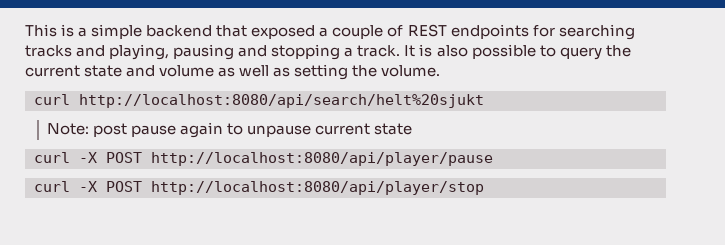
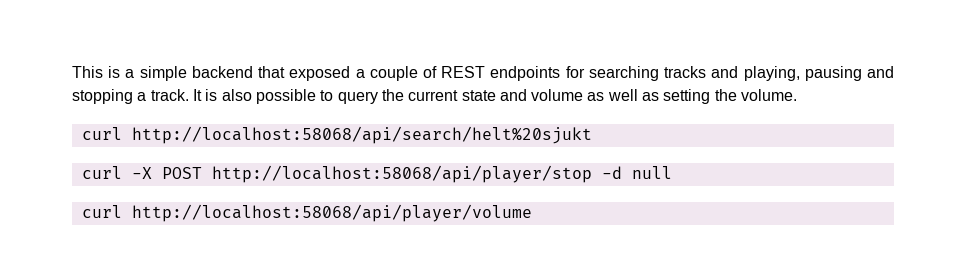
- curl http://localhost:8080/api/search/helt%20sjukt
- Note: post pause again to unpause current state
- curl -X POST http://localhost:8080/api/player/pause
- curl -X POST http://localhost:8080/api/player/stop
+ curl http://localhost:58068/api/search/helt%20sjukt
+ curl -X POST http://localhost:58068/api/player/stop -d null
+ curl http://localhost:58068/api/player/volume

